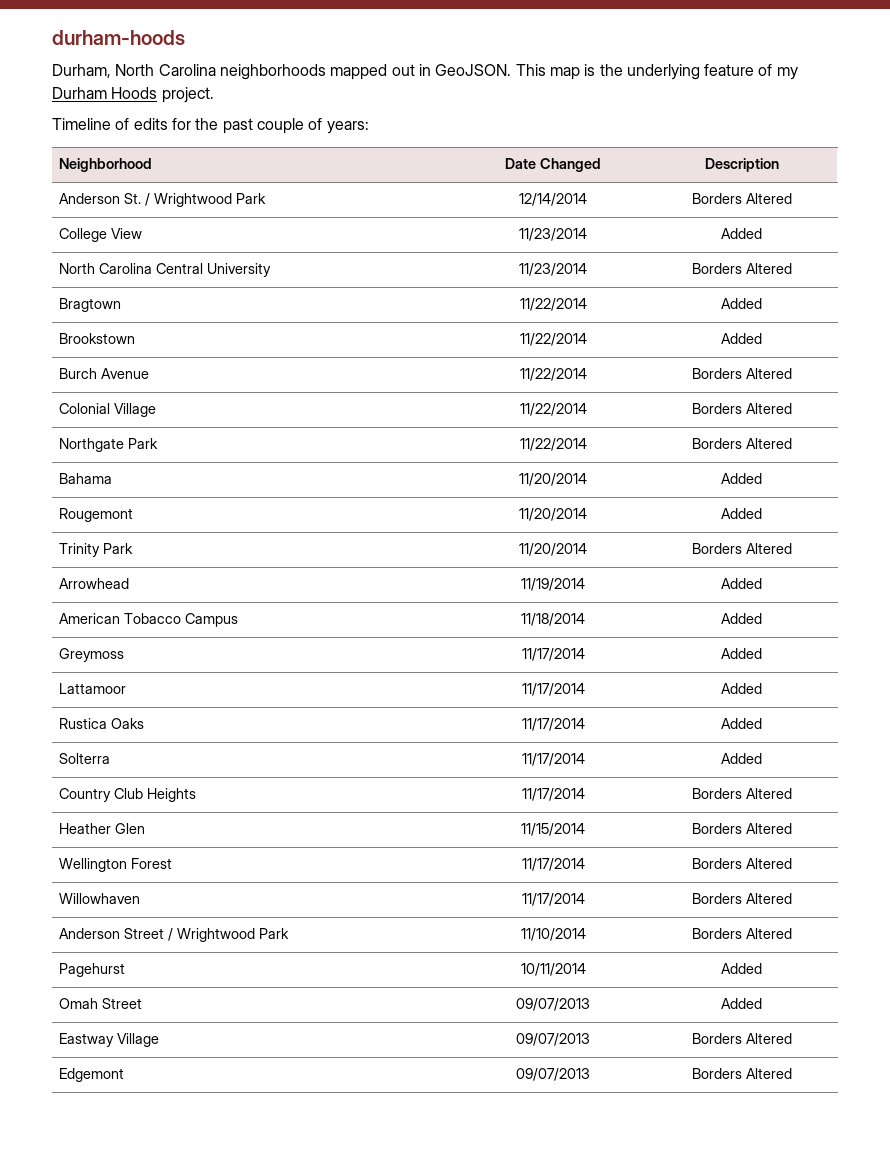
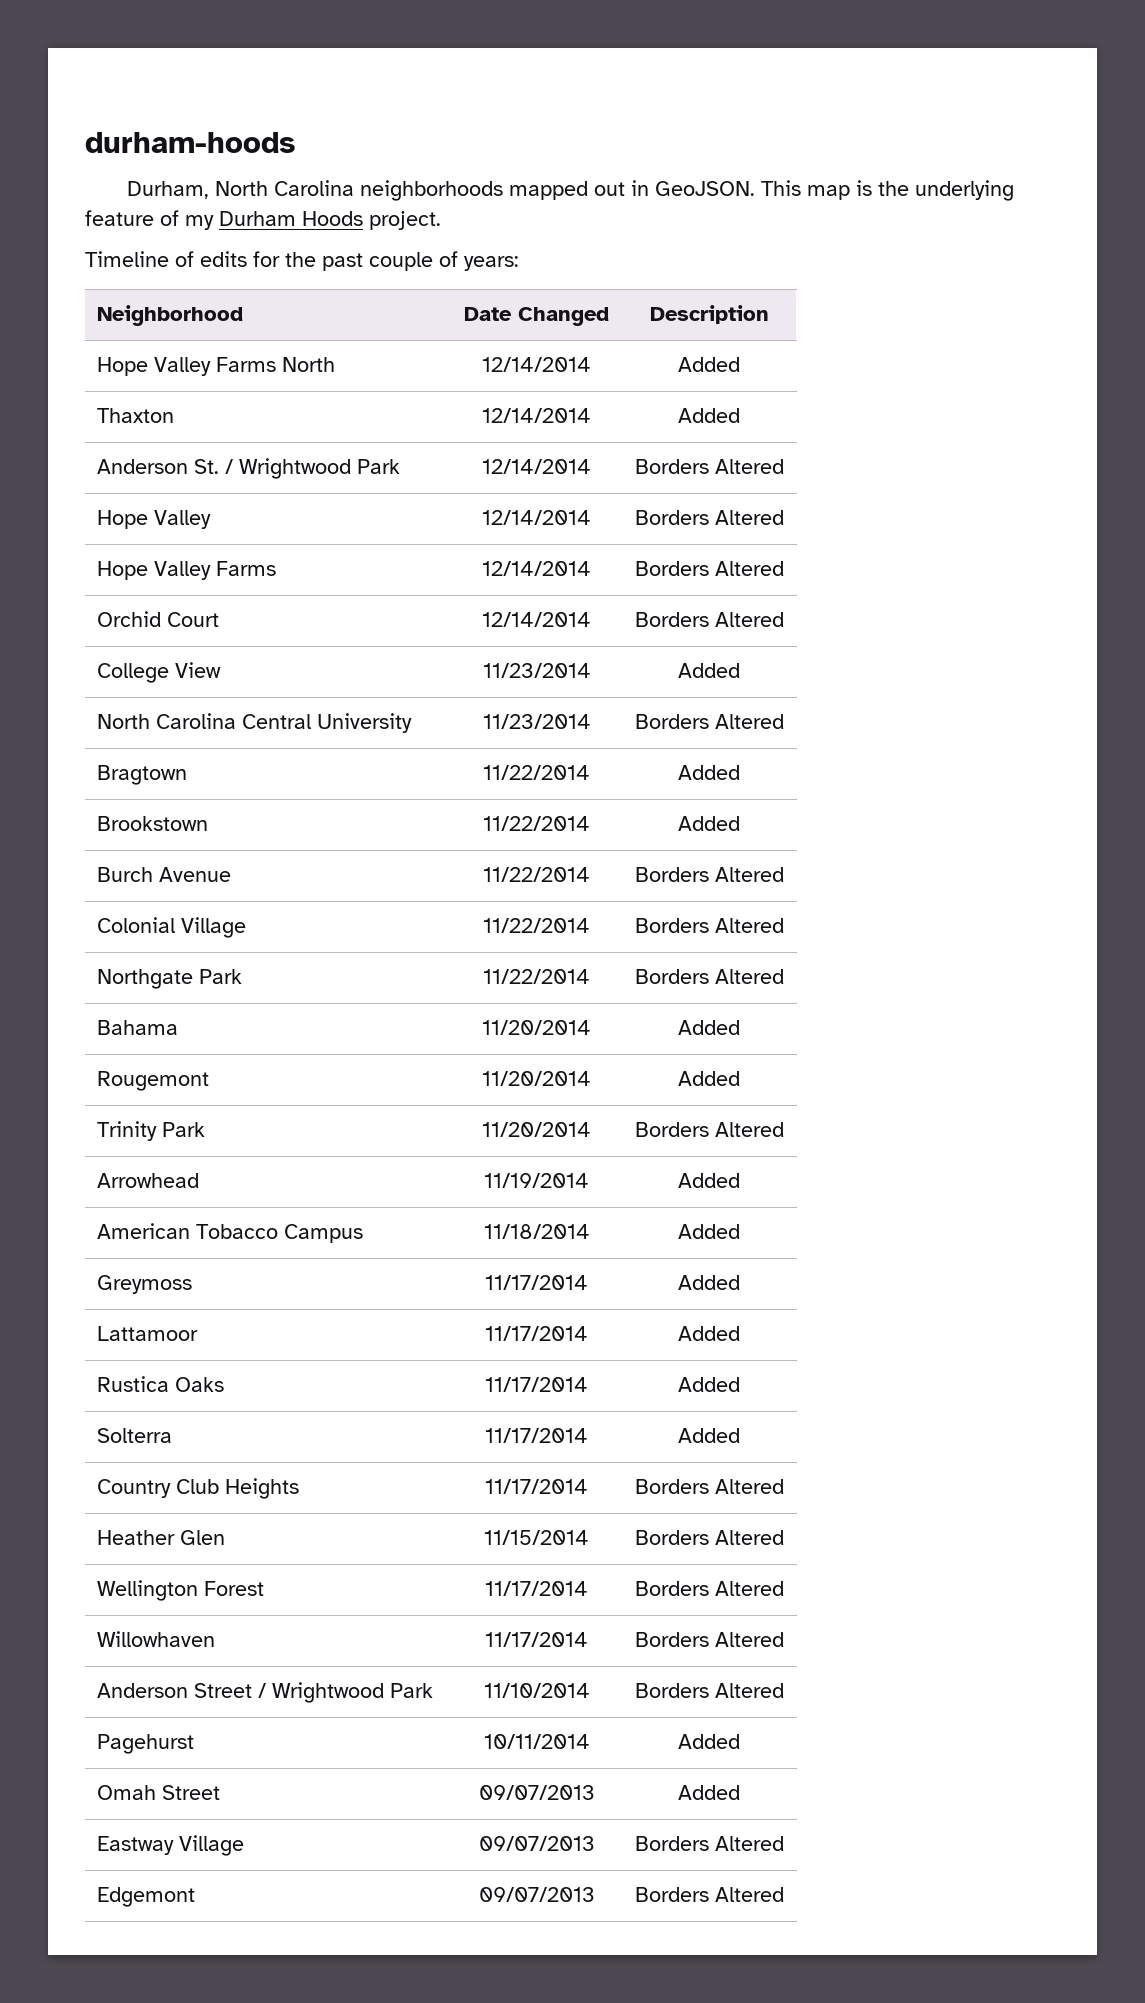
+ Hope Valley Farms North | 12/14/2014 | Added
+ Thaxton | 12/14/2014 | Added
+ Hope Valley | 12/14/2014 | Borders Altered
+ Hope Valley Farms | 12/14/2014 | Borders Altered
+ Orchid Court | 12/14/2014 | Borders Altered

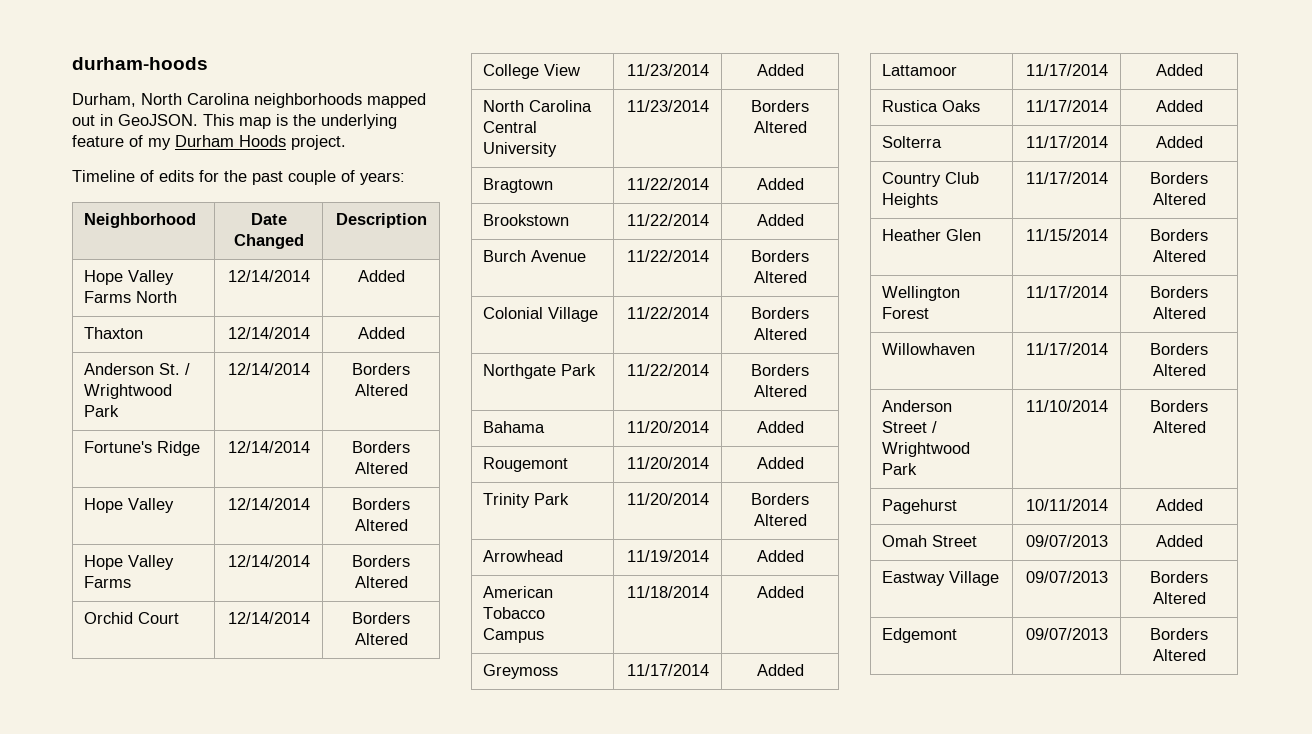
+ Fortune's Ridge | 12/14/2014 | Borders Altered

